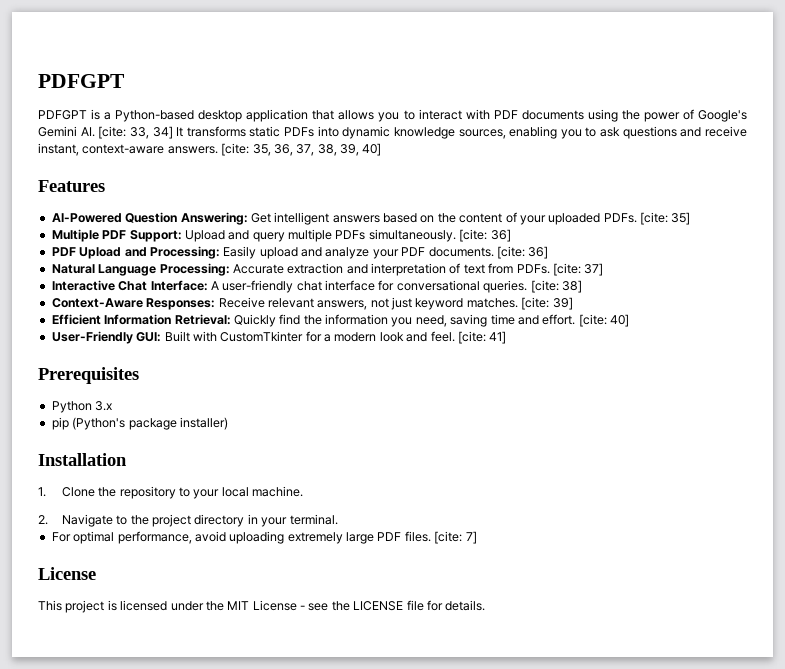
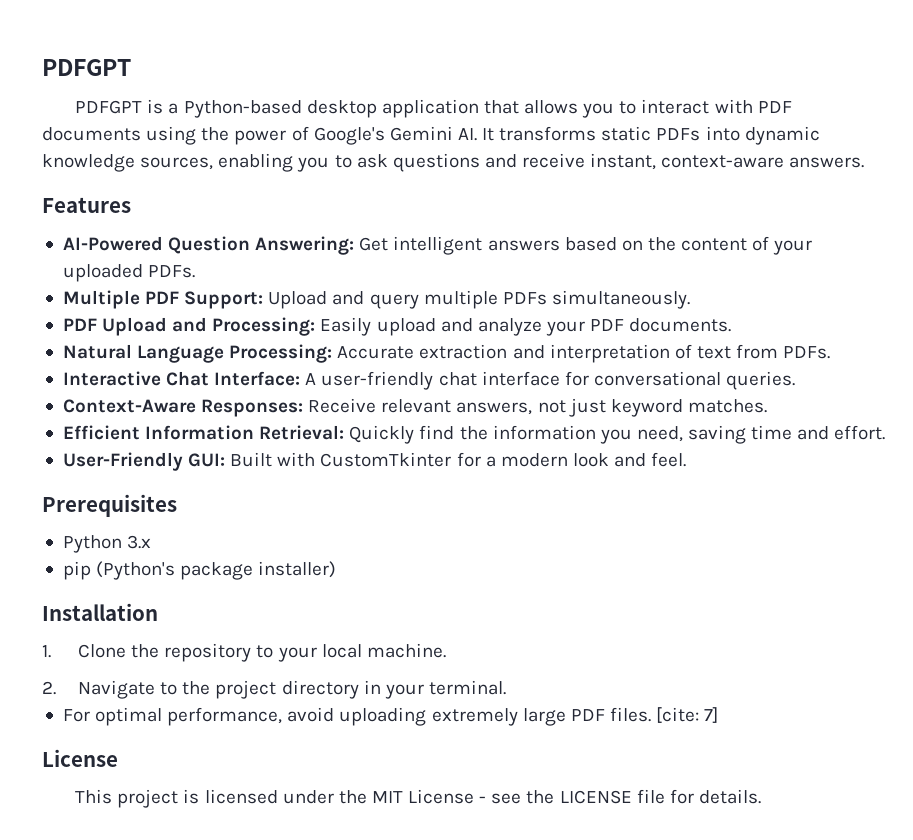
- PDFGPT is a Python-based desktop application that allows you to interact with PDF documents using the power of Google's Gemini AI. [cite: 33, 34] It transforms static PDFs into dynamic knowledge sources, enabling you to ask questions and receive instant, context-aware answers. [cite: 35, 36, 37, 38, 39, 40]
+ PDFGPT is a Python-based desktop application that allows you to interact with PDF documents using the power of Google's Gemini AI. It transforms static PDFs into dynamic knowledge sources, enabling you to ask questions and receive instant, context-aware answers.
- [cite: 35]
- Multiple PDF Support: Upload and query multiple PDFs simultaneously. [cite: 36]
+ Multiple PDF Support: Upload and query multiple PDFs simultaneously.
- PDF Upload and Processing: Easily upload and analyze your PDF documents. [cite: 36]
+ PDF Upload and Processing: Easily upload and analyze your PDF documents.
- [cite: 37]
- [cite: 38]
- [cite: 39]
- [cite: 40]
- [cite: 41]

